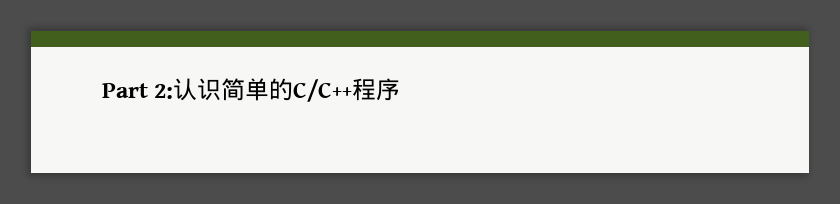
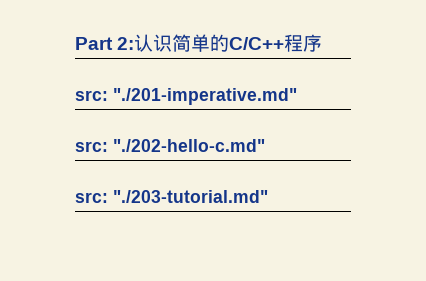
+ src: "./201-imperative.md"
+ src: "./202-hello-c.md"
+ src: "./203-tutorial.md"

